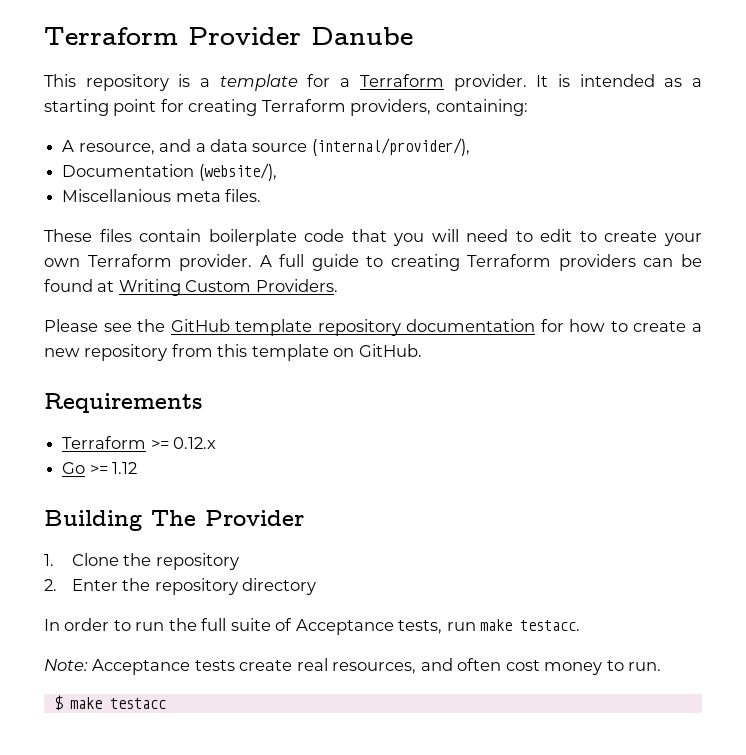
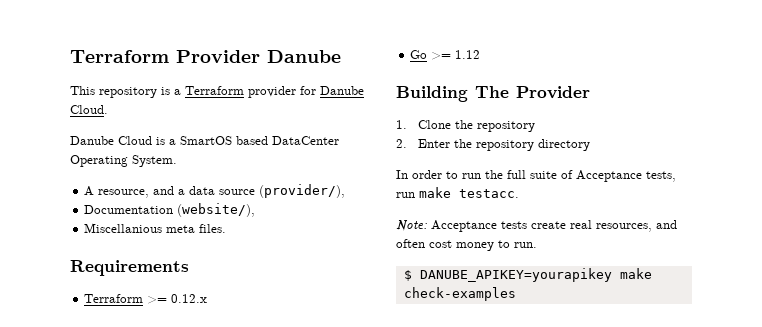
- This repository is a template for a Terraform provider. It is intended as a starting point for creating Terraform providers, containing:
+ This repository is a Terraform provider for Danube Cloud.
+ Danube Cloud is a SmartOS based DataCenter Operating System.
- A resource, and a data source (internal/provider/),
+ A resource, and a data source (provider/),
- These files contain boilerplate code that you will need to edit to create your own Terraform provider. A full guide to creating Terraform providers can be found at Writing Custom Providers.
- Please see the GitHub template repository documentation for how to create a new repository from this template on GitHub.
- $ make testacc
+ $ DANUBE_APIKEY=yourapikey make check-examples

